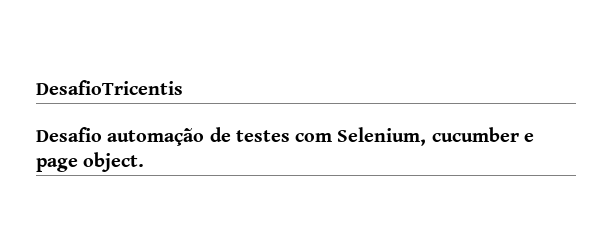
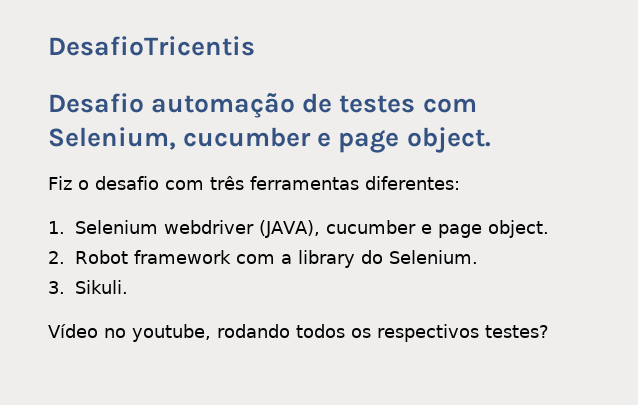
+ Fiz o desafio com três ferramentas diferentes:
+ 1. Selenium webdriver (JAVA), cucumber e page object.
+ 2. Robot framework com a library do Selenium.
+ 3. Sikuli.
+ Vídeo no youtube, rodando todos os respectivos testes?

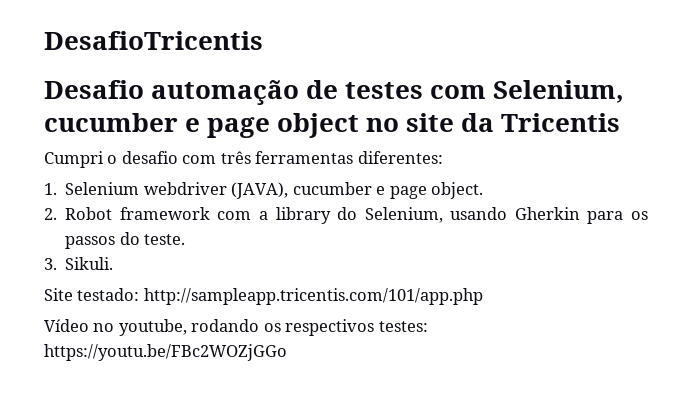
- Desafio automação de testes com Selenium, cucumber e page object.
- Fiz o desafio com três ferramentas diferentes:
+ Desafio automação de testes com Selenium, cucumber e page object no site da Tricentis
+ Cumpri o desafio com três ferramentas diferentes:
- 2. Robot framework com a library do Selenium.
+ 2. Robot framework com a library do Selenium, usando Gherkin para os passos do teste.
+ Site testado: http://sampleapp.tricentis.com/101/app.php
- Vídeo no youtube, rodando todos os respectivos testes?
+ Vídeo no youtube, rodando os respectivos testes: https://youtu.be/FBc2WOZjGGo

